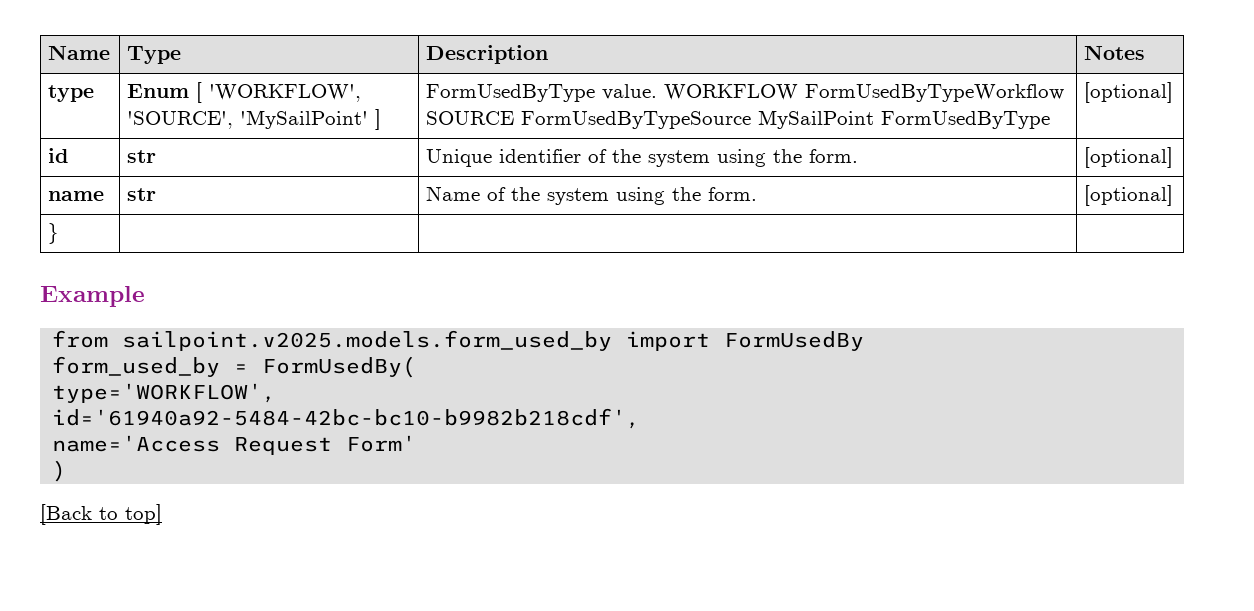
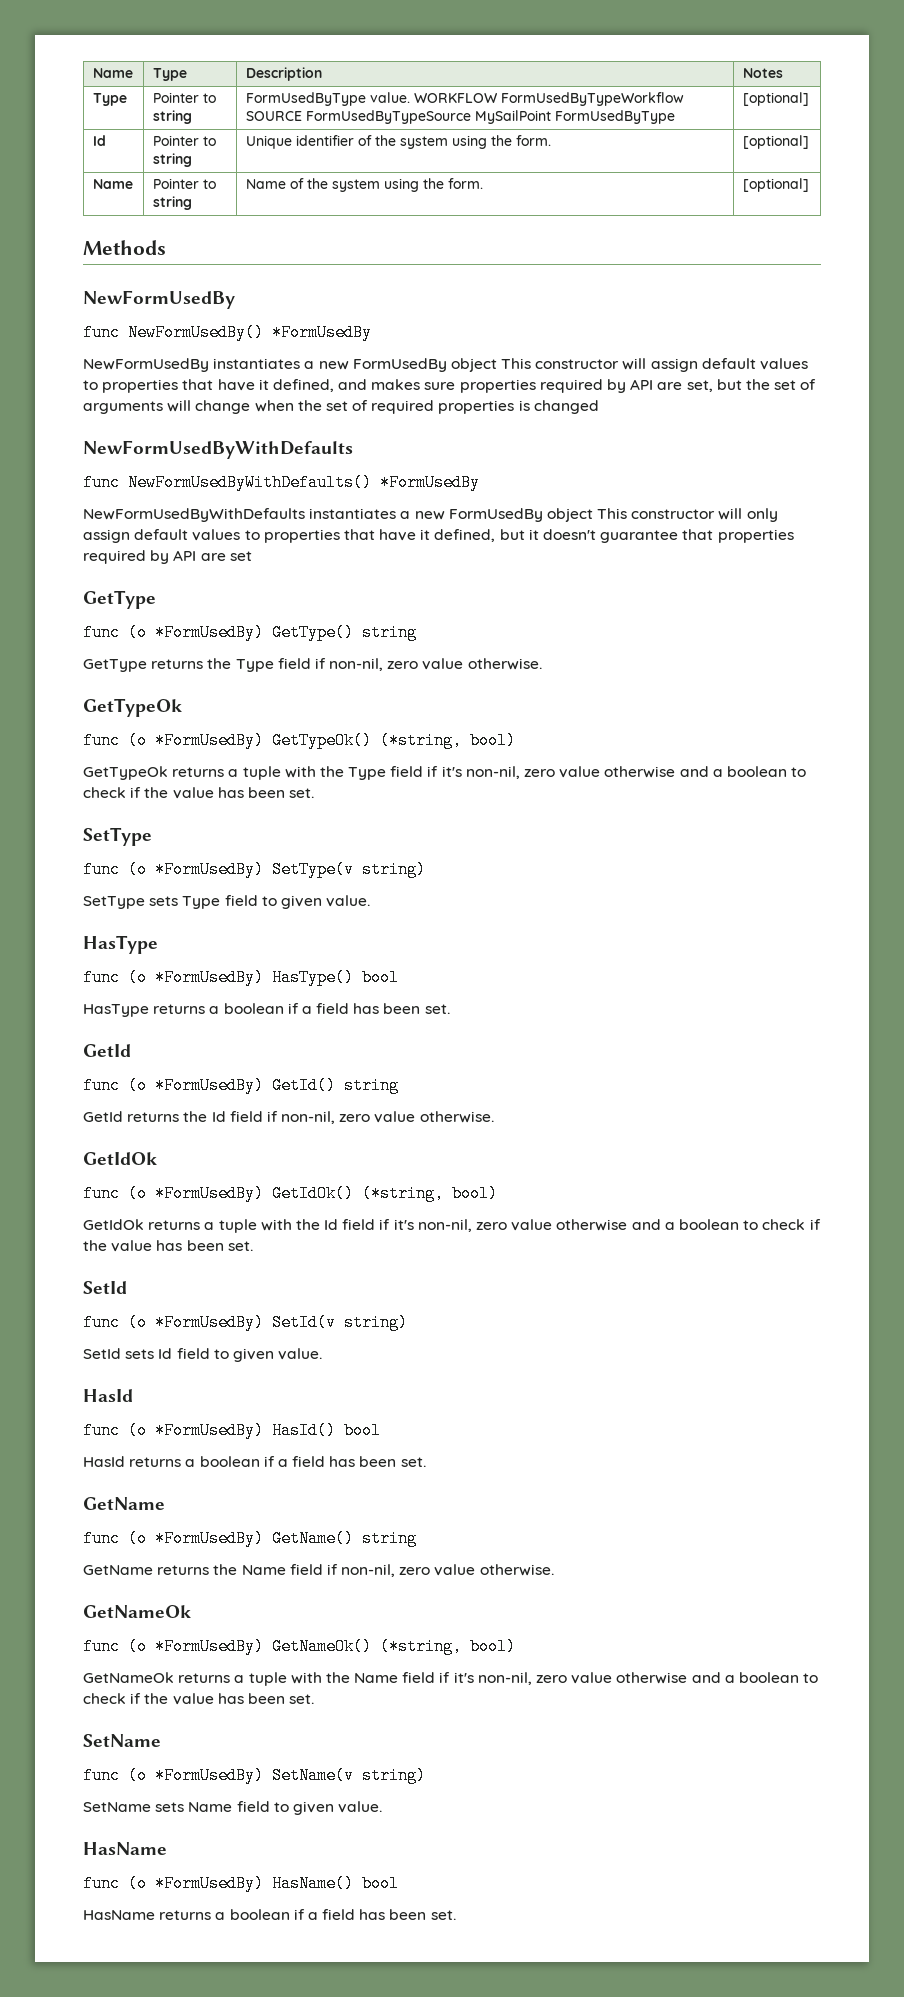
- type | Enum [ 'WORKFLOW', 'SOURCE', 'MySailPoint' ] | FormUsedByType value. WORKFLOW FormUsedByTypeWorkflow SOURCE FormUsedByTypeSource MySailPoint FormUsedByType | [optional]
+ Type | Pointer to string | FormUsedByType value. WORKFLOW FormUsedByTypeWorkflow SOURCE FormUsedByTypeSource MySailPoint FormUsedByType | [optional]
- id | str | Unique identifier of the system using the form. | [optional]
+ Id | Pointer to string | Unique identifier of the system using the form. | [optional]
- name | str | Name of the system using the form. | [optional]
+ Name | Pointer to string | Name of the system using the form. | [optional]
- } | | |
- Example
- from sailpoint.v2025.models.form_used_by import FormUsedBy
- form_used_by = FormUsedBy(
- type='WORKFLOW',
- id='61940a92-5484-42bc-bc10-b9982b218cdf',
- name='Access Request Form'
- )
- [Back to top]
+ Methods
+ NewFormUsedBy
+ func NewFormUsedBy() *FormUsedBy
+ NewFormUsedBy instantiates a new FormUsedBy object This constructor will assign default values to properties that have it defined, and makes sure properties required by API are set, but the set of arguments will change when the set of required properties is changed
+ NewFormUsedByWithDefaults
+ func NewFormUsedByWithDefaults() *FormUsedBy
+ NewFormUsedByWithDefaults instantiates a new FormUsedBy object This constructor will only assign default values to properties that have it defined, but it doesn't guarantee that properties required by API are set
+ GetType
+ func (o *FormUsedBy) GetType() string
+ GetType returns the Type field if non-nil, zero value otherwise.
+ GetTypeOk
+ func (o *FormUsedBy) GetTypeOk() (*string, bool)
+ GetTypeOk returns a tuple with the Type field if it's non-nil, zero value otherwise and a boolean to check if the value has been set.
+ SetType
+ func (o *FormUsedBy) SetType(v string)
+ SetType sets Type field to given value.
+ HasType
+ func (o *FormUsedBy) HasType() bool
+ HasType returns a boolean if a field has been set.
+ GetId
+ func (o *FormUsedBy) GetId() string
+ GetId returns the Id field if non-nil, zero value otherwise.
+ GetIdOk
+ func (o *FormUsedBy) GetIdOk() (*string, bool)
+ GetIdOk returns a tuple with the Id field if it's non-nil, zero value otherwise and a boolean to check if the value has been set.
+ SetId
+ func (o *FormUsedBy) SetId(v string)
+ SetId sets Id field to given value.
+ HasId
+ func (o *FormUsedBy) HasId() bool
+ HasId returns a boolean if a field has been set.
+ GetName
+ func (o *FormUsedBy) GetName() string
+ GetName returns the Name field if non-nil, zero value otherwise.
+ GetNameOk
+ func (o *FormUsedBy) GetNameOk() (*string, bool)
+ GetNameOk returns a tuple with the Name field if it's non-nil, zero value otherwise and a boolean to check if the value has been set.
+ SetName
+ func (o *FormUsedBy) SetName(v string)
+ SetName sets Name field to given value.
+ HasName
+ func (o *FormUsedBy) HasName() bool
+ HasName returns a boolean if a field has been set.

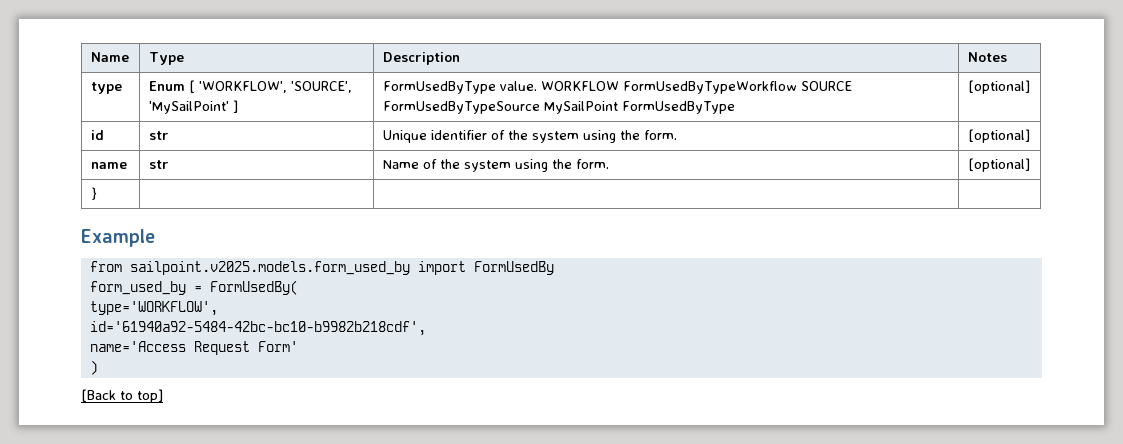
- Type | Pointer to string | FormUsedByType value. WORKFLOW FormUsedByTypeWorkflow SOURCE FormUsedByTypeSource MySailPoint FormUsedByType | [optional]
+ type | Enum [ 'WORKFLOW', 'SOURCE', 'MySailPoint' ] | FormUsedByType value. WORKFLOW FormUsedByTypeWorkflow SOURCE FormUsedByTypeSource MySailPoint FormUsedByType | [optional]
- Id | Pointer to string | Unique identifier of the system using the form. | [optional]
+ id | str | Unique identifier of the system using the form. | [optional]
- Name | Pointer to string | Name of the system using the form. | [optional]
+ name | str | Name of the system using the form. | [optional]
- Methods
- NewFormUsedBy
- func NewFormUsedBy() *FormUsedBy
- NewFormUsedBy instantiates a new FormUsedBy object This constructor will assign default values to properties that have it defined, and makes sure properties required by API are set, but the set of arguments will change when the set of required properties is changed
- NewFormUsedByWithDefaults
- func NewFormUsedByWithDefaults() *FormUsedBy
- NewFormUsedByWithDefaults instantiates a new FormUsedBy object This constructor will only assign default values to properties that have it defined, but it doesn't guarantee that properties required by API are set
- GetType
- func (o *FormUsedBy) GetType() string
- GetType returns the Type field if non-nil, zero value otherwise.
- GetTypeOk
- func (o *FormUsedBy) GetTypeOk() (*string, bool)
- GetTypeOk returns a tuple with the Type field if it's non-nil, zero value otherwise and a boolean to check if the value has been set.
- SetType
- func (o *FormUsedBy) SetType(v string)
- SetType sets Type field to given value.
- HasType
- func (o *FormUsedBy) HasType() bool
- HasType returns a boolean if a field has been set.
- GetId
- func (o *FormUsedBy) GetId() string
- GetId returns the Id field if non-nil, zero value otherwise.
- GetIdOk
- func (o *FormUsedBy) GetIdOk() (*string, bool)
- GetIdOk returns a tuple with the Id field if it's non-nil, zero value otherwise and a boolean to check if the value has been set.
- SetId
- func (o *FormUsedBy) SetId(v string)
- SetId sets Id field to given value.
- HasId
- func (o *FormUsedBy) HasId() bool
- HasId returns a boolean if a field has been set.
- GetName
- func (o *FormUsedBy) GetName() string
- GetName returns the Name field if non-nil, zero value otherwise.
- GetNameOk
- func (o *FormUsedBy) GetNameOk() (*string, bool)
- GetNameOk returns a tuple with the Name field if it's non-nil, zero value otherwise and a boolean to check if the value has been set.
- SetName
- func (o *FormUsedBy) SetName(v string)
- SetName sets Name field to given value.
- HasName
- func (o *FormUsedBy) HasName() bool
- HasName returns a boolean if a field has been set.
+ } | | |
+ Example
+ from sailpoint.v2025.models.form_used_by import FormUsedBy
+ form_used_by = FormUsedBy(
+ type='WORKFLOW',
+ id='61940a92-5484-42bc-bc10-b9982b218cdf',
+ name='Access Request Form'
+ )
+ [Back to top]

